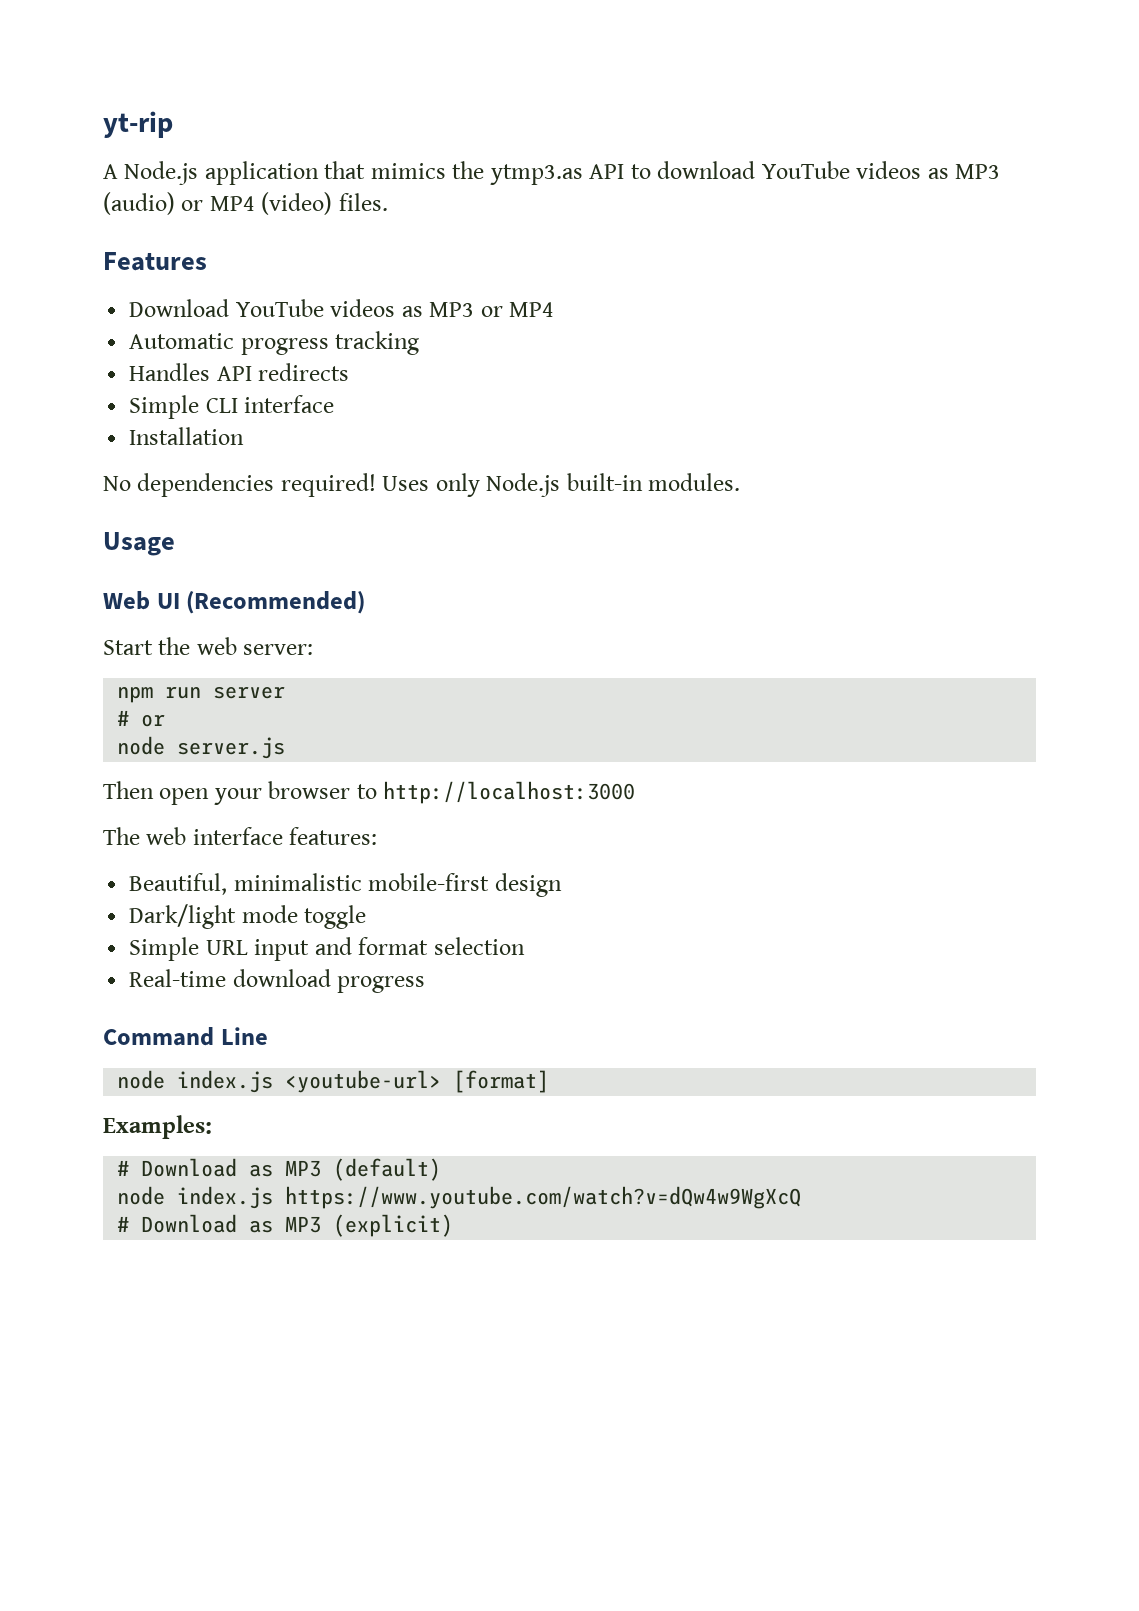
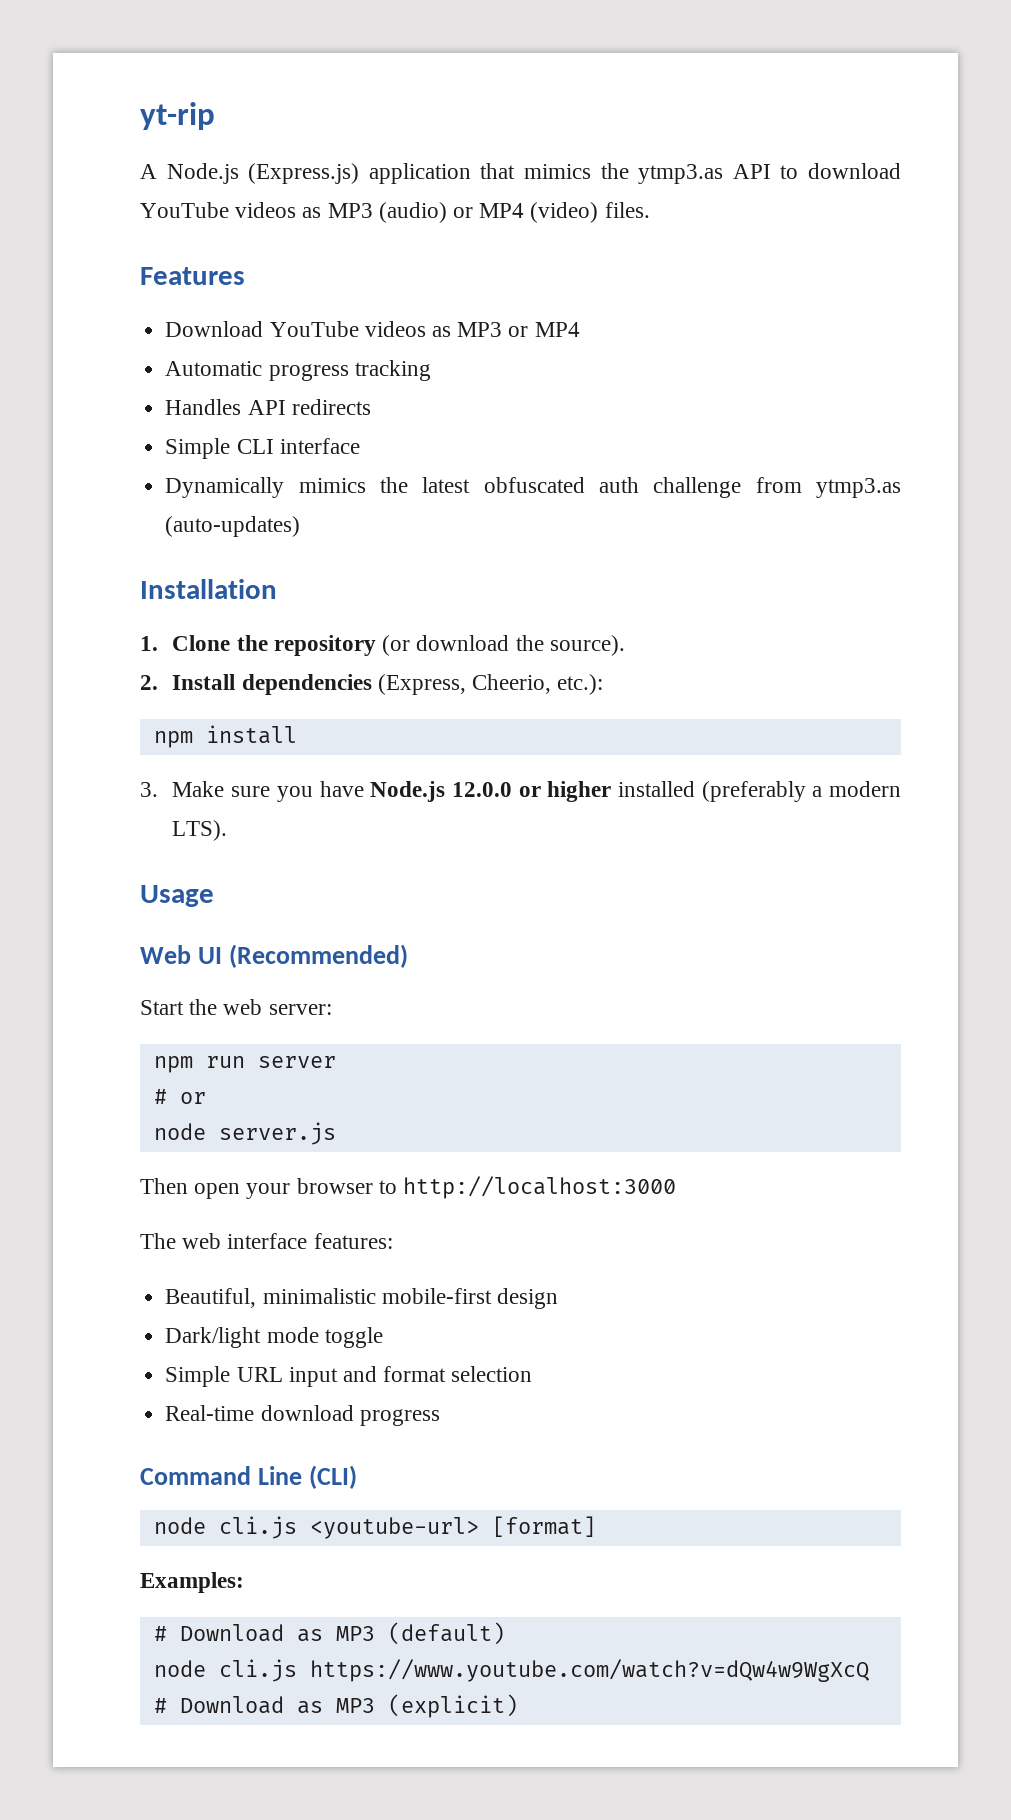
- A Node.js application that mimics the ytmp3.as API to download YouTube videos as MP3 (audio) or MP4 (video) files.
+ A Node.js (Express.js) application that mimics the ytmp3.as API to download YouTube videos as MP3 (audio) or MP4 (video) files.
+ Dynamically mimics the latest obfuscated auth challenge from ytmp3.as (auto-updates)
  Installation
- No dependencies required! Uses only Node.js built-in modules.
+ 1. Clone the repository (or download the source).
+ 2. Install dependencies (Express, Cheerio, etc.):
+ npm install
+ 3. Make sure you have Node.js 12.0.0 or higher installed (preferably a modern LTS).
- Command Line
- node index.js <youtube-url> [format]
+ Command Line (CLI)
+ node cli.js <youtube-url> [format]
- node index.js https://www.youtube.com/watch?v=dQw4w9WgXcQ
+ node cli.js https://www.youtube.com/watch?v=dQw4w9WgXcQ

